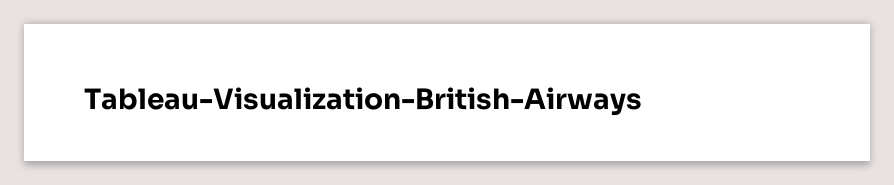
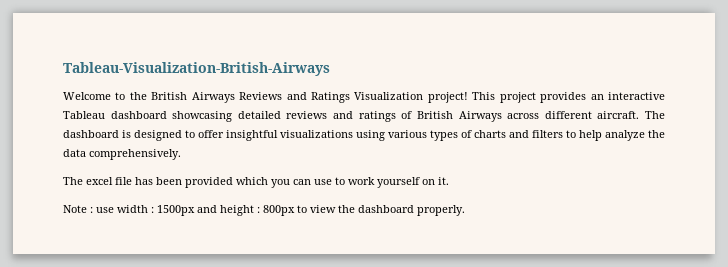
+ Welcome to the British Airways Reviews and Ratings Visualization project! This project provides an interactive Tableau dashboard showcasing detailed reviews and ratings of British Airways across different aircraft. The dashboard is designed to offer insightful visualizations using various types of charts and filters to help analyze the data comprehensively.
+ The excel file has been provided which you can use to work yourself on it.
+ Note : use width : 1500px and height : 800px to view the dashboard properly.

